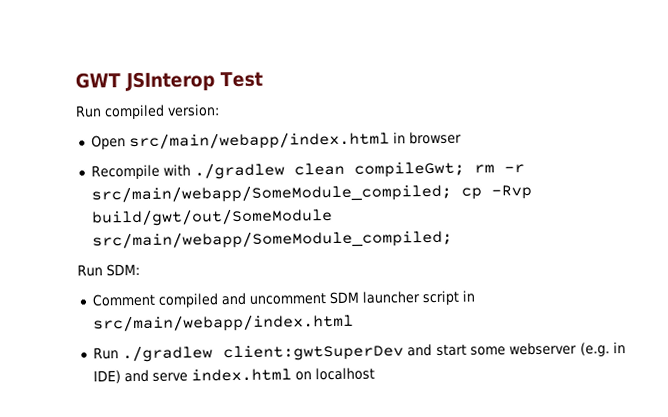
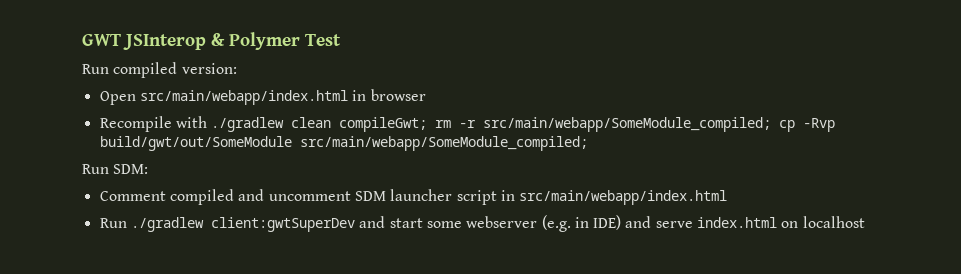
- GWT JSInterop Test
+ GWT JSInterop & Polymer Test

